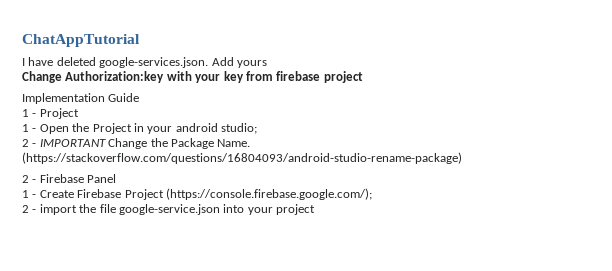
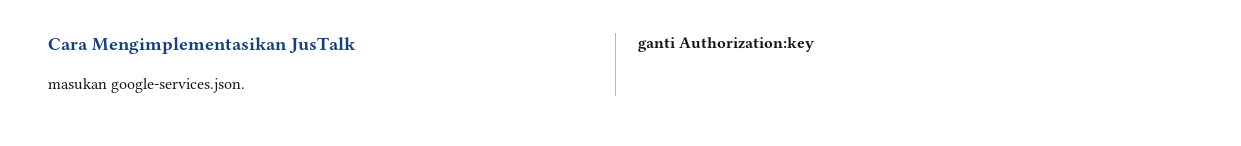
- ChatAppTutorial
- I have deleted google-services.json. Add yours
- Change Authorization:key with your key from firebase project
- Implementation Guide
- 1 - Project
- 1 - Open the Project in your android studio;
- 2 - IMPORTANT Change the Package Name. (https://stackoverflow.com/questions/16804093/android-studio-rename-package)
- 2 - Firebase Panel
- 1 - Create Firebase Project (https://console.firebase.google.com/);
- 2 - import the file google-service.json into your project
+ Cara Mengimplementasikan JusTalk
+ masukan google-services.json.
+ ganti Authorization:key

